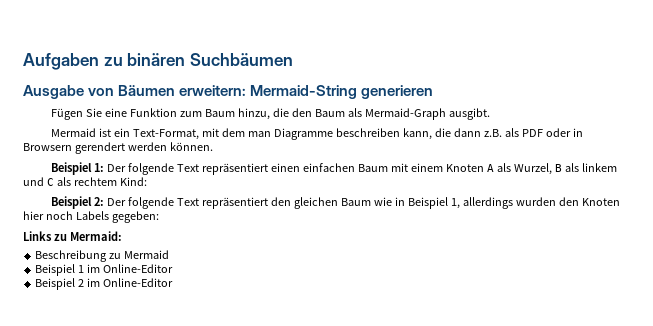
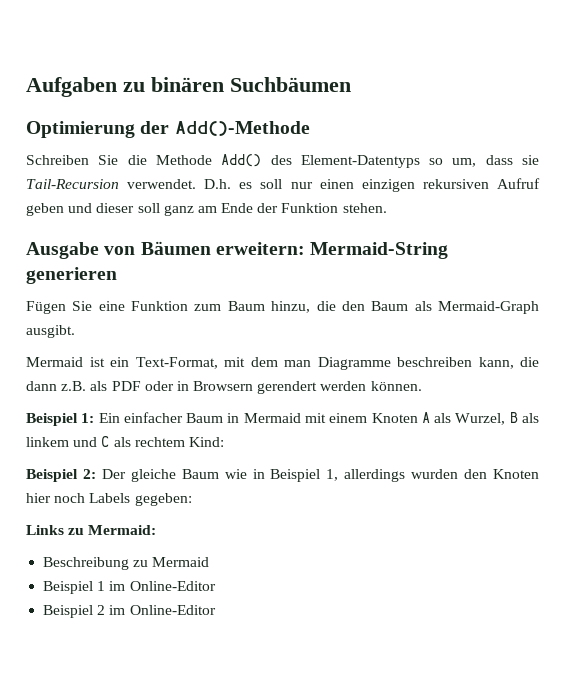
+ Optimierung der Add()-Methode
+ Schreiben Sie die Methode Add() des Element-Datentyps so um, dass sie Tail-Recursion verwendet. D.h. es soll nur einen einzigen rekursiven Aufruf geben und dieser soll ganz am Ende der Funktion stehen.
- Beispiel 1: Der folgende Text repräsentiert einen einfachen Baum mit einem Knoten A als Wurzel, B als linkem und C als rechtem Kind:
+ Beispiel 1: Ein einfacher Baum in Mermaid mit einem Knoten A als Wurzel, B als linkem und C als rechtem Kind:
- Beispiel 2: Der folgende Text repräsentiert den gleichen Baum wie in Beispiel 1, allerdings wurden den Knoten hier noch Labels gegeben:
+ Beispiel 2: Der gleiche Baum wie in Beispiel 1, allerdings wurden den Knoten hier noch Labels gegeben:

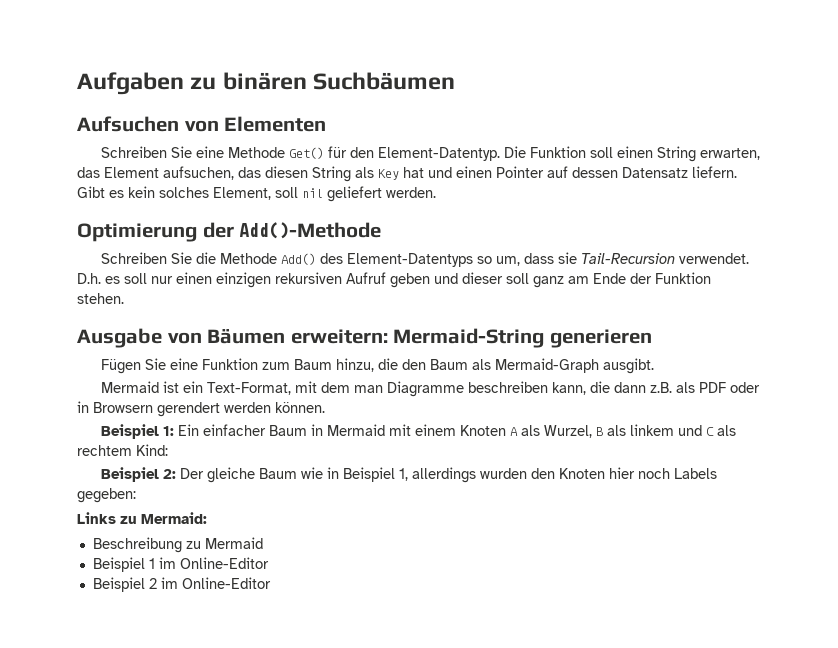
+ Aufsuchen von Elementen
+ Schreiben Sie eine Methode Get() für den Element-Datentyp. Die Funktion soll einen String erwarten, das Element aufsuchen, das diesen String als Key hat und einen Pointer auf dessen Datensatz liefern. Gibt es kein solches Element, soll nil geliefert werden.

